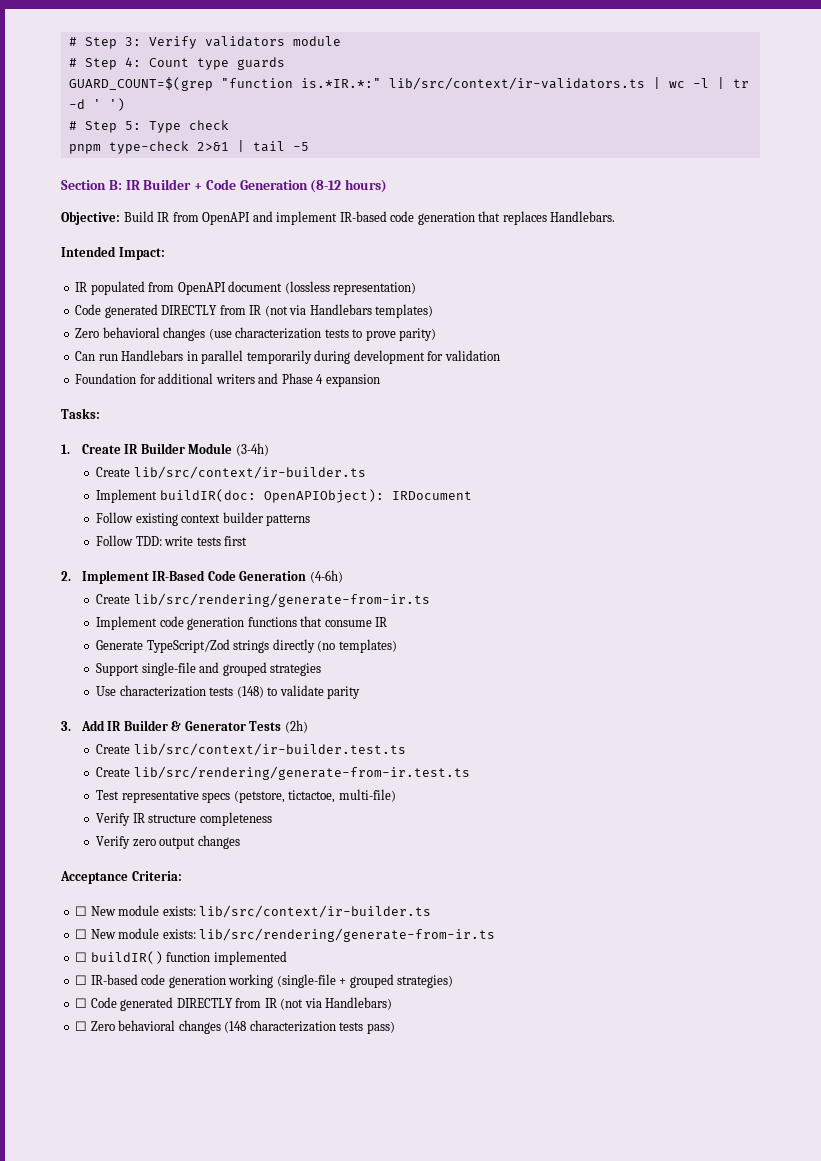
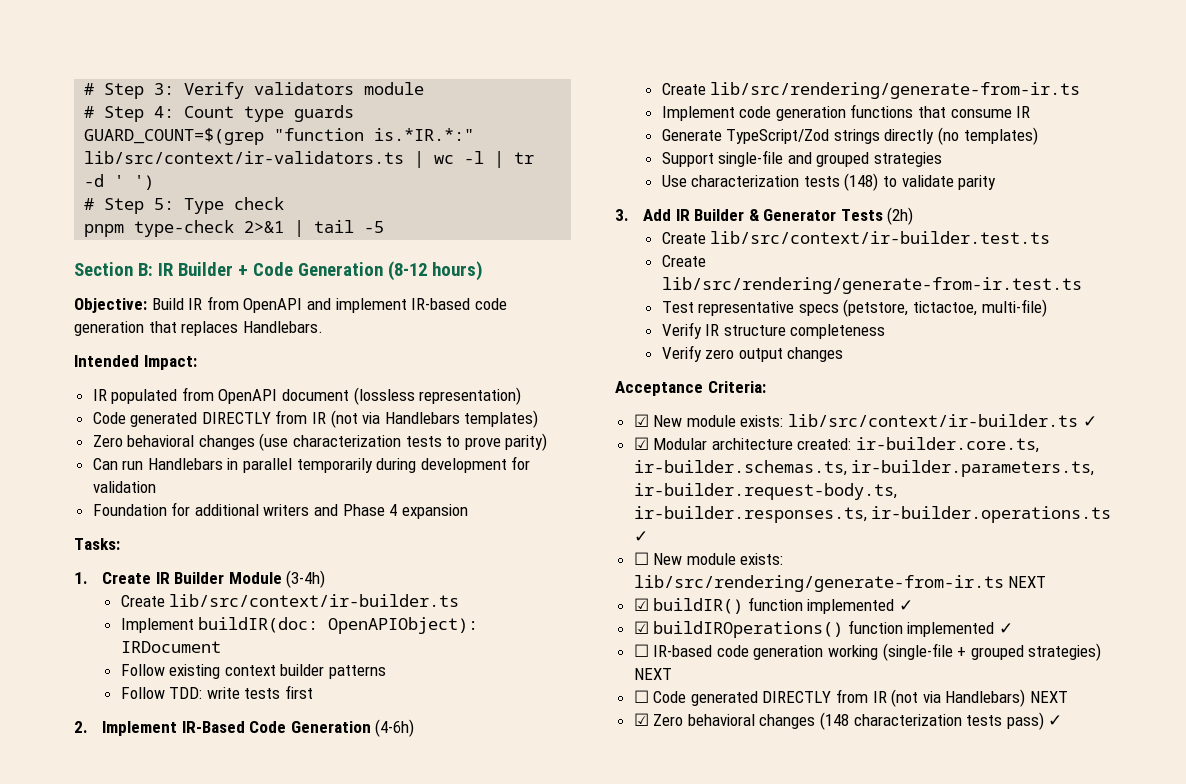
- ☐ New module exists: lib/src/context/ir-builder.ts
+ ☑ New module exists: lib/src/context/ir-builder.ts ✓
+ ☑ Modular architecture created: ir-builder.core.ts, ir-builder.schemas.ts, ir-builder.parameters.ts, ir-builder.request-body.ts, ir-builder.responses.ts, ir-builder.operations.ts ✓
- ☐ New module exists: lib/src/rendering/generate-from-ir.ts
- ☐ buildIR() function implemented
+ ☐ New module exists: lib/src/rendering/generate-from-ir.ts NEXT
+ ☑ buildIR() function implemented ✓
+ ☑ buildIROperations() function implemented ✓
- ☐ IR-based code generation working (single-file + grouped strategies)
+ ☐ IR-based code generation working (single-file + grouped strategies) NEXT
- ☐ Code generated DIRECTLY from IR (not via Handlebars)
- ☐ Zero behavioral changes (148 characterization tests pass)
+ ☐ Code generated DIRECTLY from IR (not via Handlebars) NEXT
+ ☑ Zero behavioral changes (148 characterization tests pass) ✓

